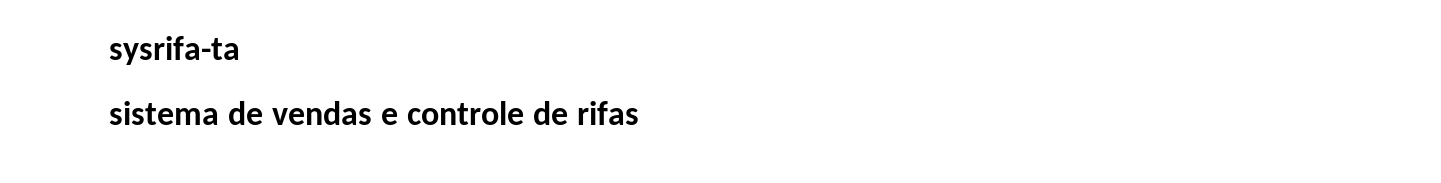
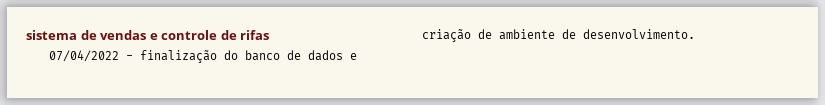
- sysrifa-ta
+ 07/04/2022 - finalização do banco de dados e criação de ambiente de desenvolvimento.

